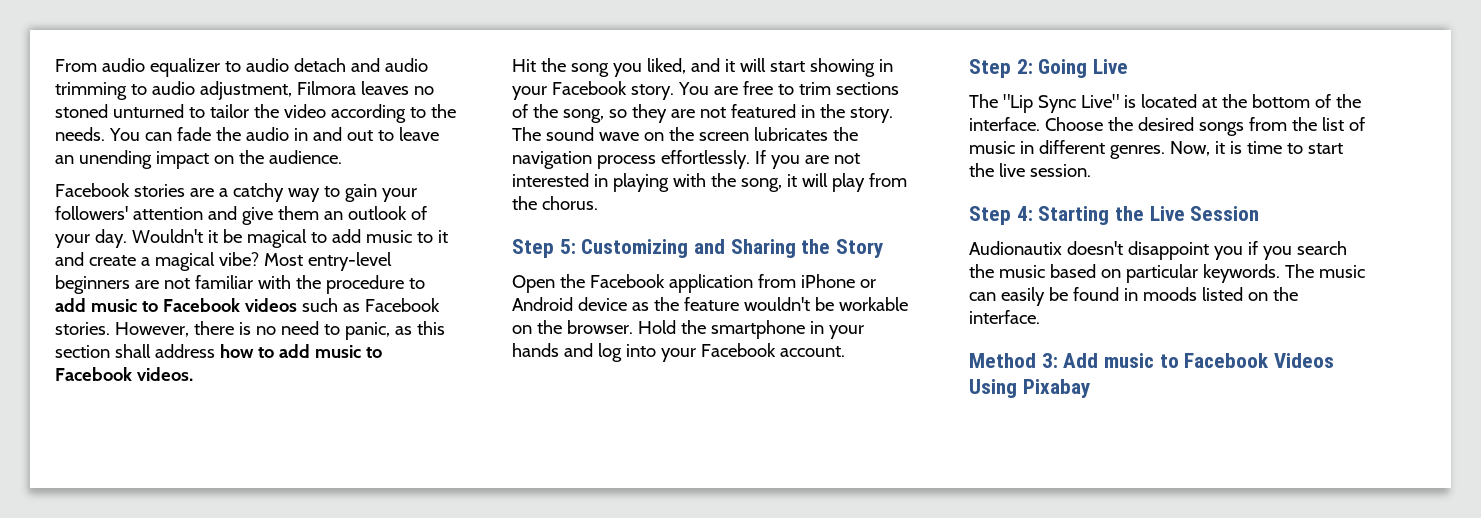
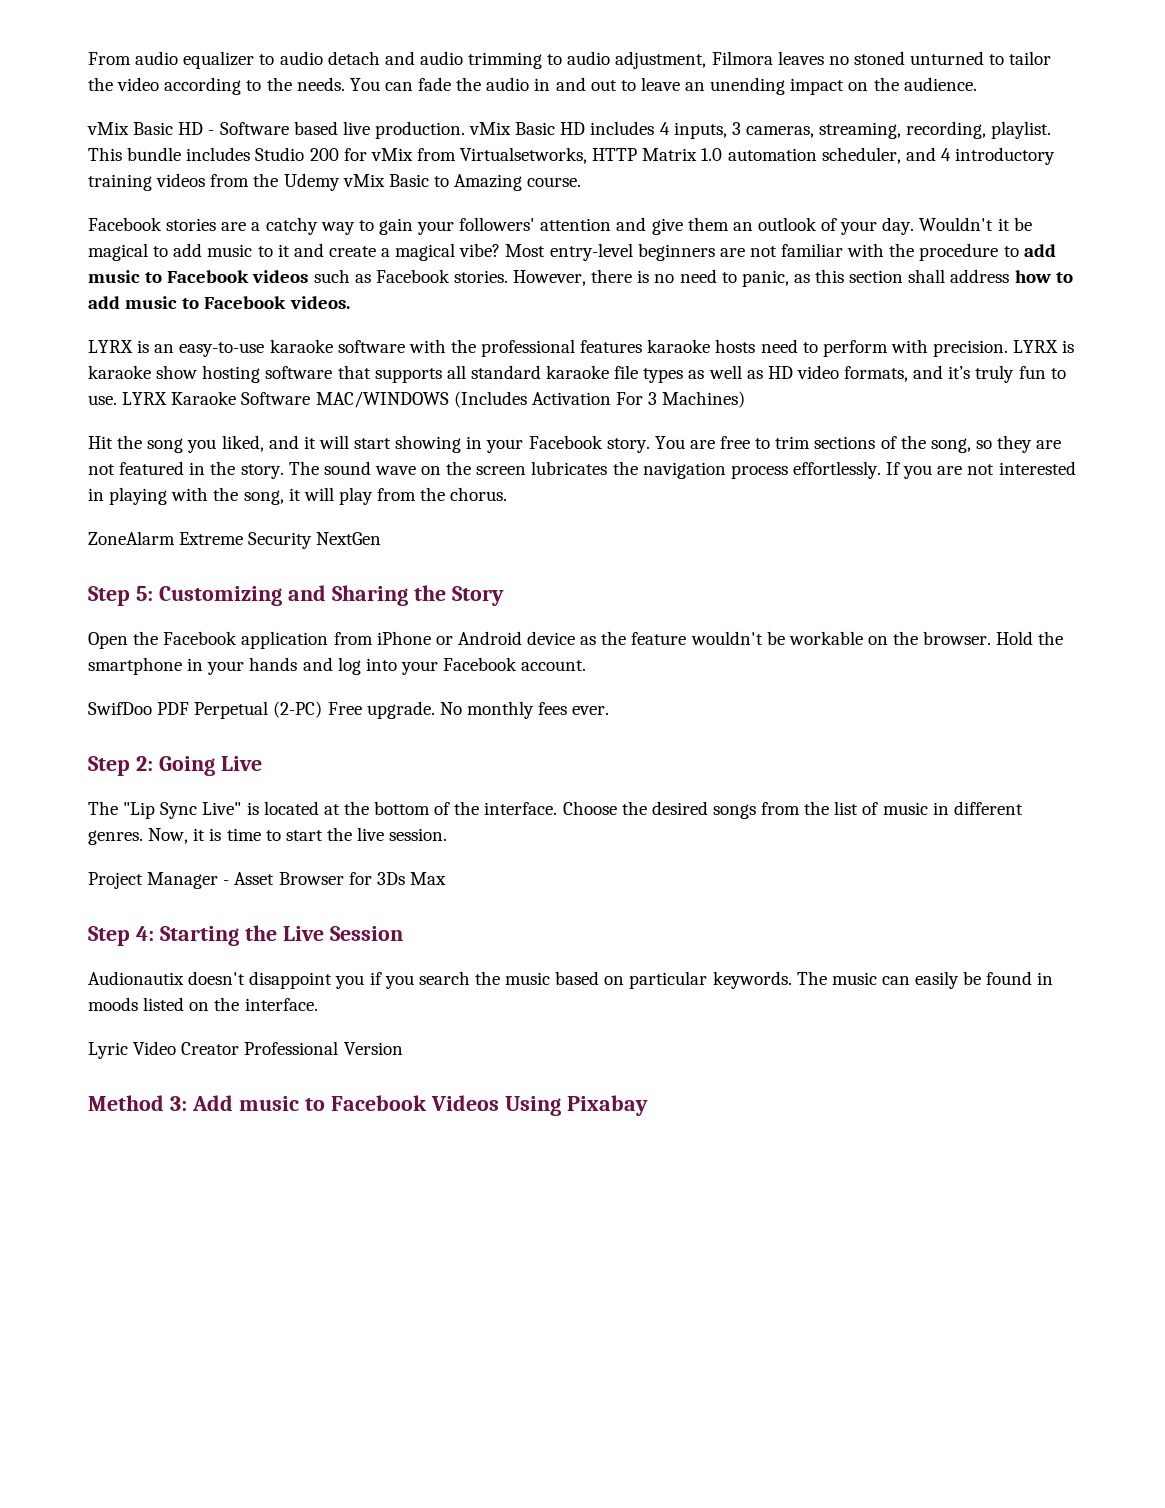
+ vMix Basic HD - Software based live production. vMix Basic HD includes 4 inputs, 3 cameras, streaming, recording, playlist. This bundle includes Studio 200 for vMix from Virtualsetworks, HTTP Matrix 1.0 automation scheduler, and 4 introductory training videos from the Udemy vMix Basic to Amazing course.
+ LYRX is an easy-to-use karaoke software with the professional features karaoke hosts need to perform with precision. LYRX is karaoke show hosting software that supports all standard karaoke file types as well as HD video formats, and it’s truly fun to use. LYRX Karaoke Software MAC/WINDOWS (Includes Activation For 3 Machines)
+ ZoneAlarm Extreme Security NextGen
+ SwifDoo PDF Perpetual (2-PC) Free upgrade. No monthly fees ever.
+ Project Manager - Asset Browser for 3Ds Max
+ Lyric Video Creator Professional Version

